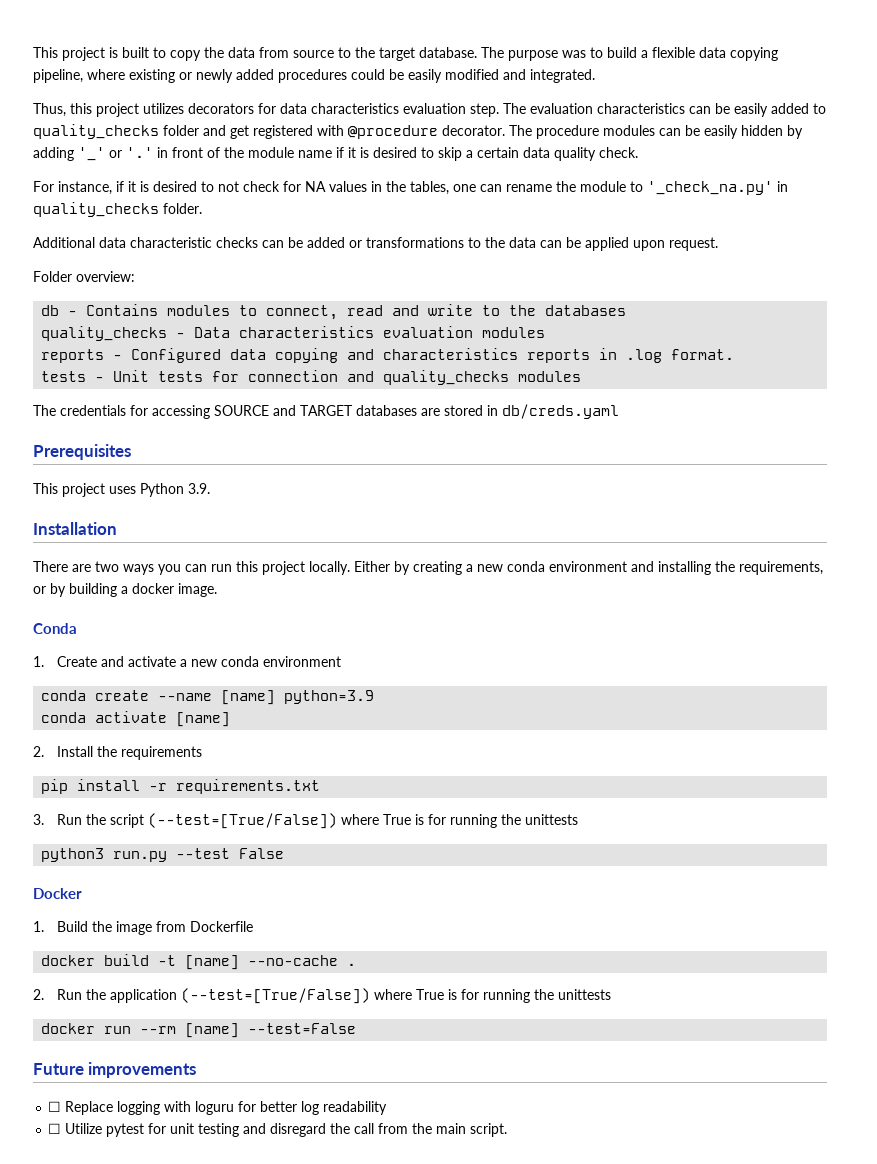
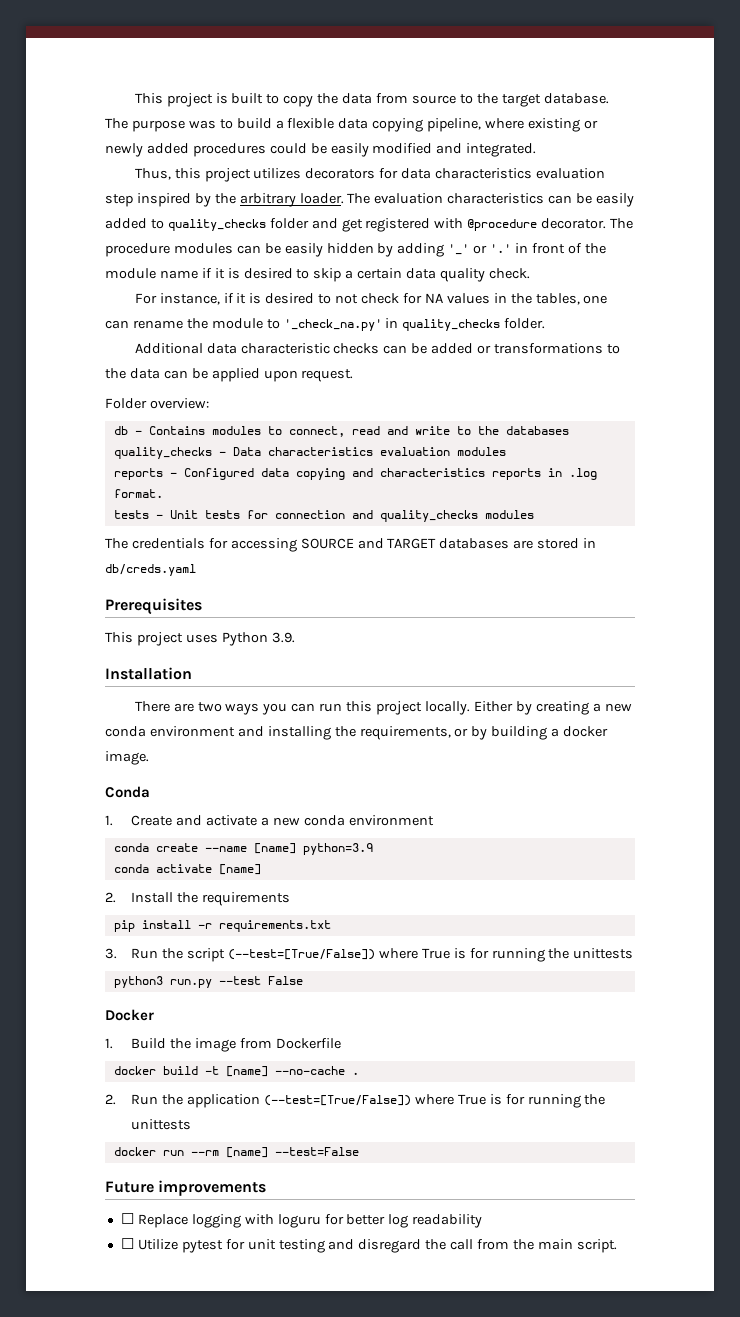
- Thus, this project utilizes decorators for data characteristics evaluation step.
+ Thus, this project utilizes decorators for data characteristics evaluation step inspired by the arbitrary loader.

